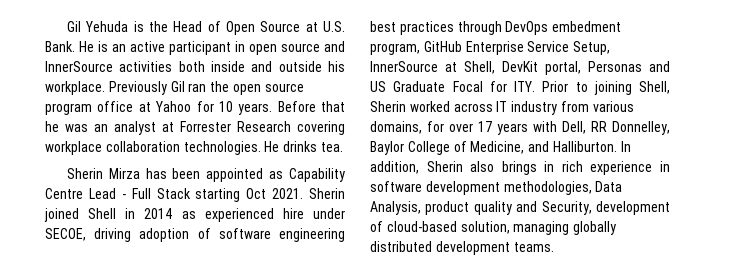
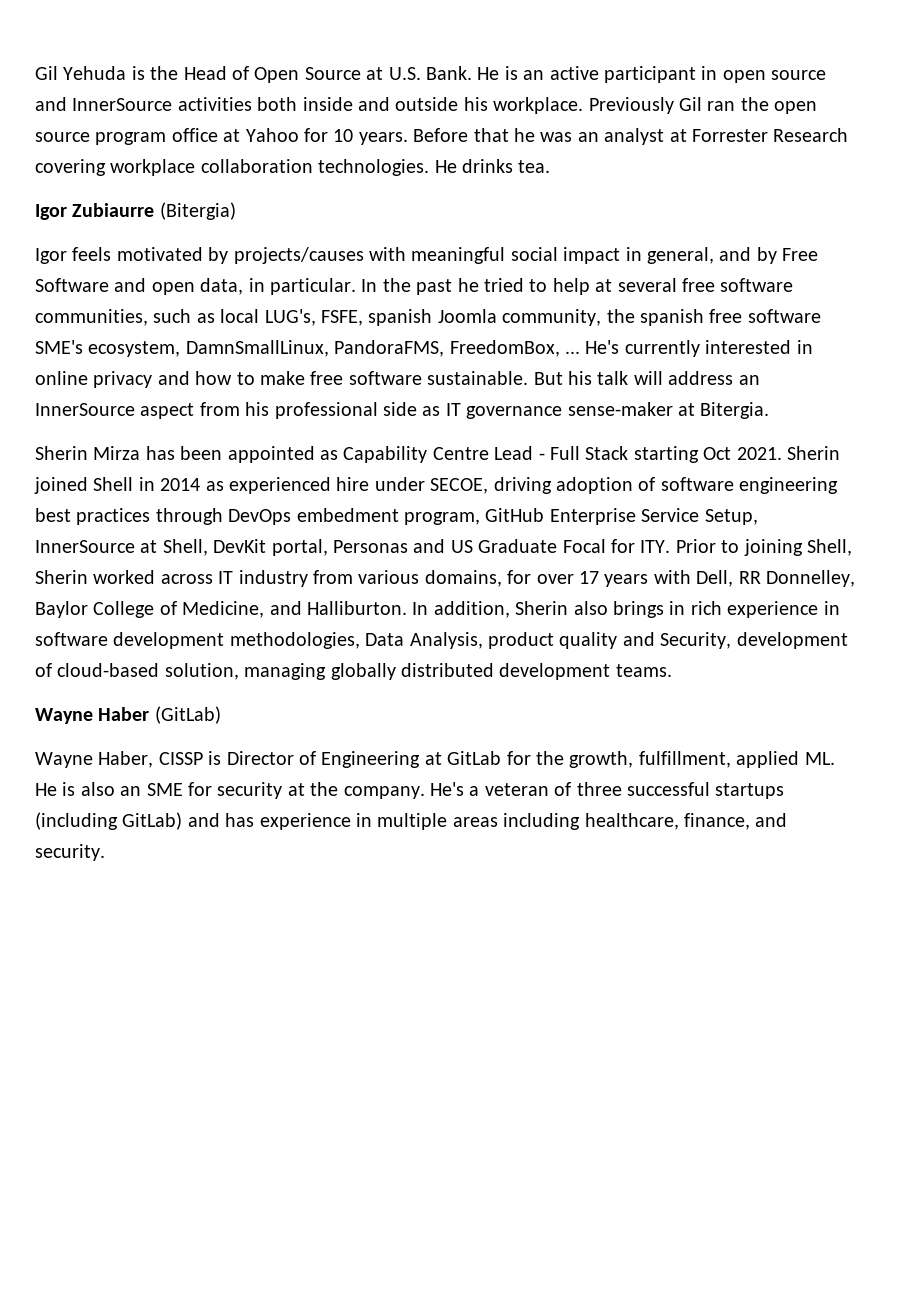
+ Igor Zubiaurre (Bitergia)
+ Igor feels motivated by projects/causes with meaningful social impact in general, and by Free Software and open data, in particular. In the past he tried to help at several free software communities, such as local LUG's, FSFE, spanish Joomla community, the spanish free software SME's ecosystem, DamnSmallLinux, PandoraFMS, FreedomBox, ... He's currently interested in online privacy and how to make free software sustainable. But his talk will address an InnerSource aspect from his professional side as IT governance sense-maker at Bitergia.
+ Wayne Haber (GitLab)
+ Wayne Haber, CISSP is Director of Engineering at GitLab for the growth, fulfillment, applied ML. He is also an SME for security at the company. He's a veteran of three successful startups (including GitLab) and has experience in multiple areas including healthcare, finance, and security.

